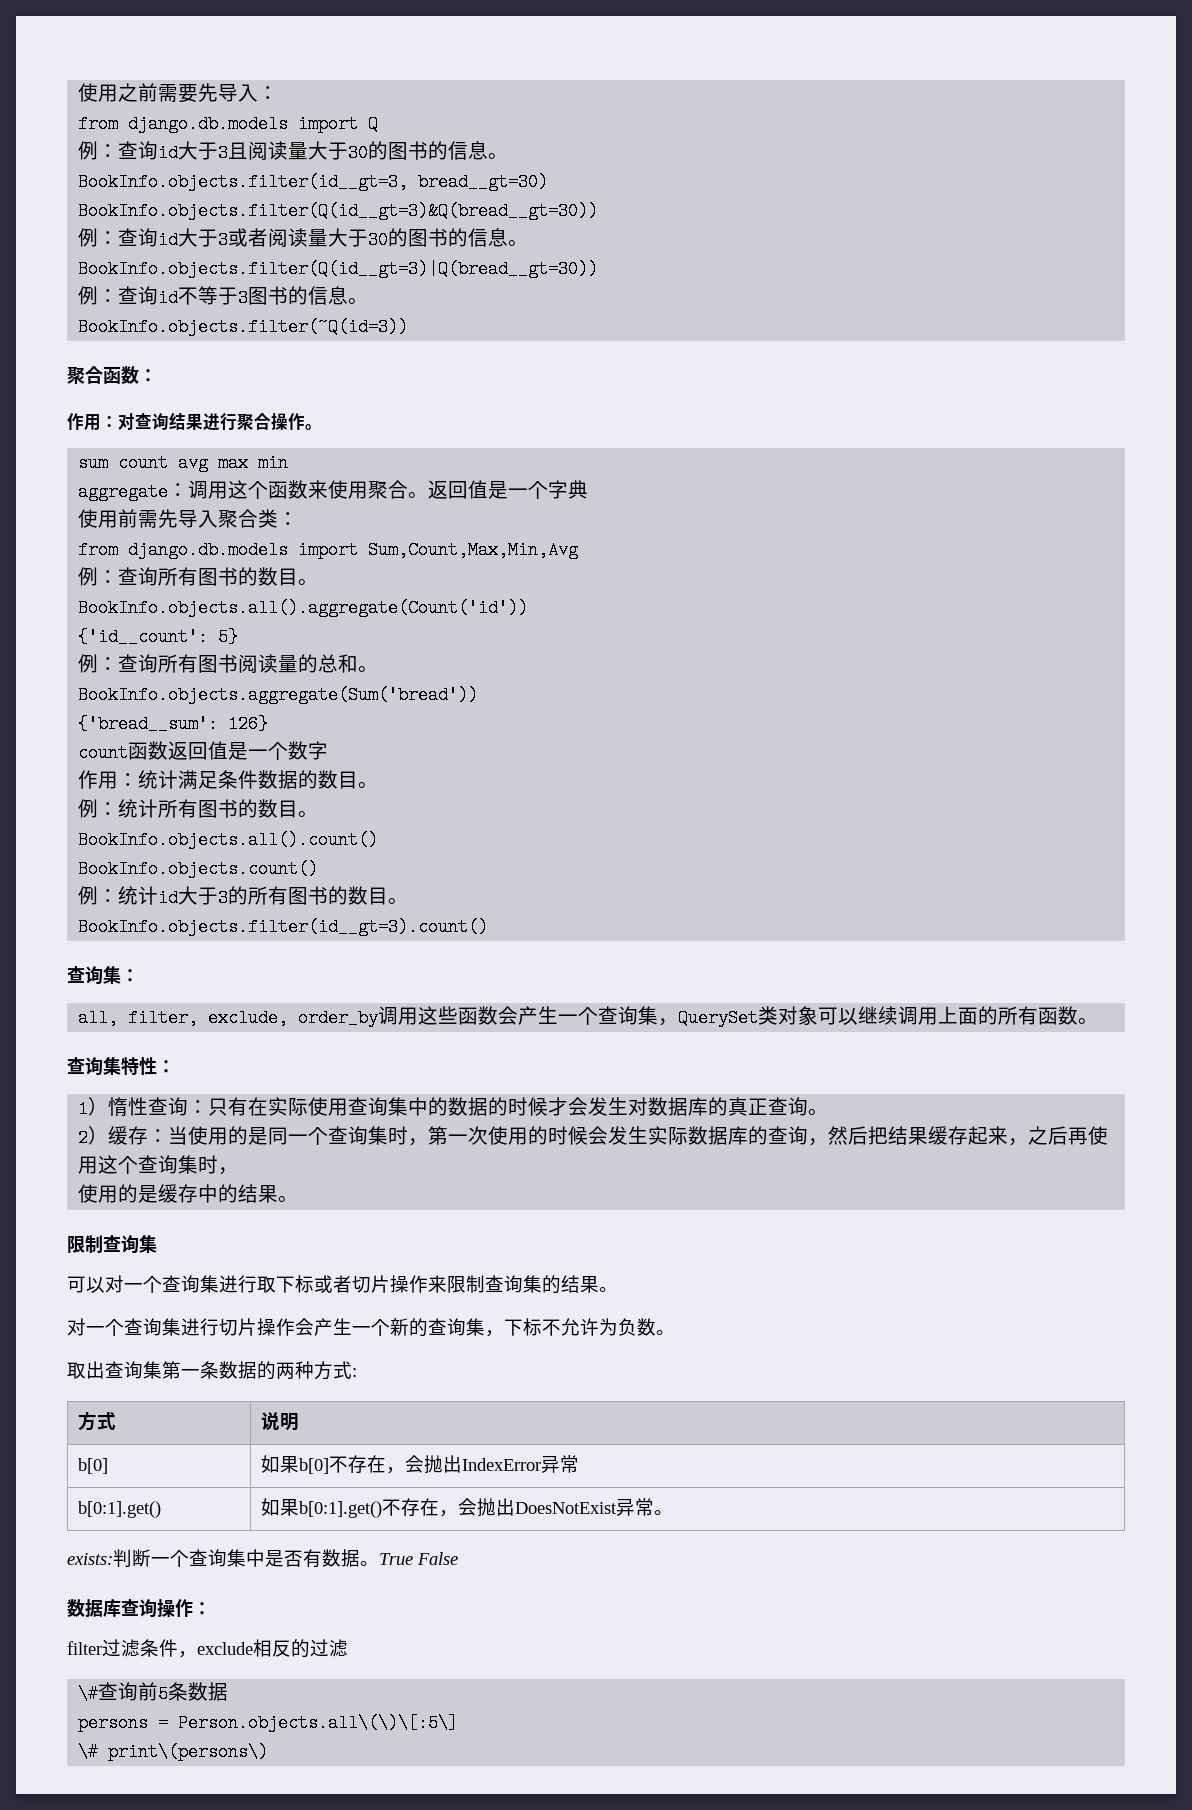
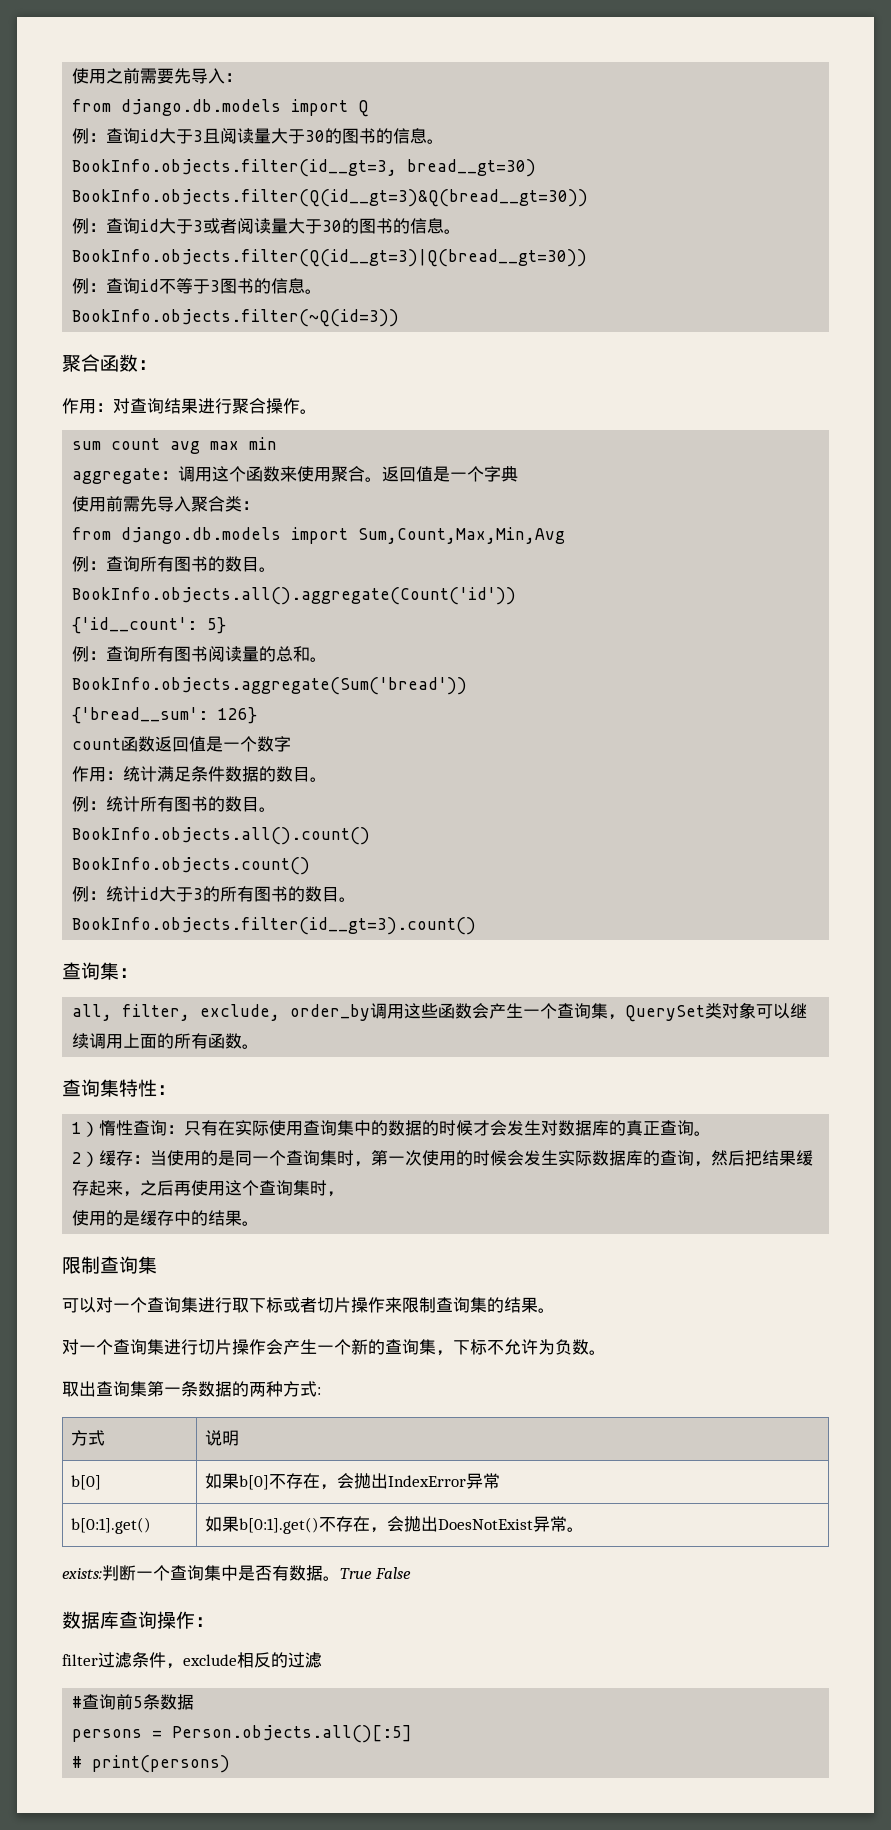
- \#查询前5条数据
+ #查询前5条数据
- persons = Person.objects.all\(\)\[:5\]
- \# print\(persons\)
+ persons = Person.objects.all()[:5]
+ # print(persons)

